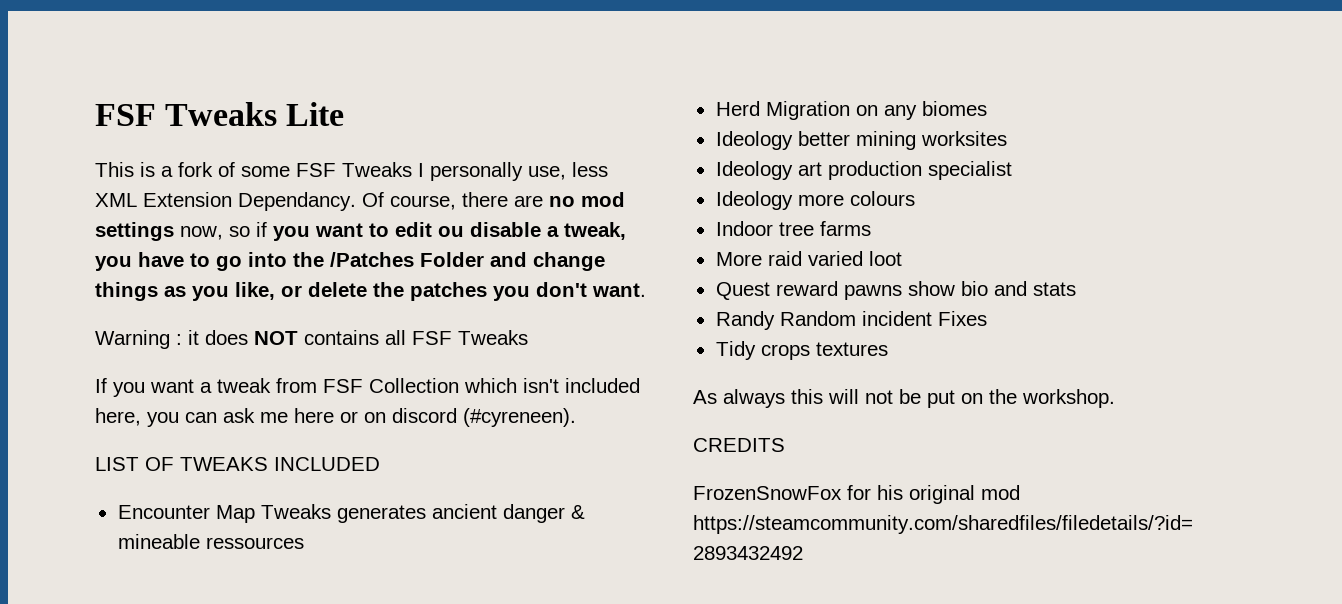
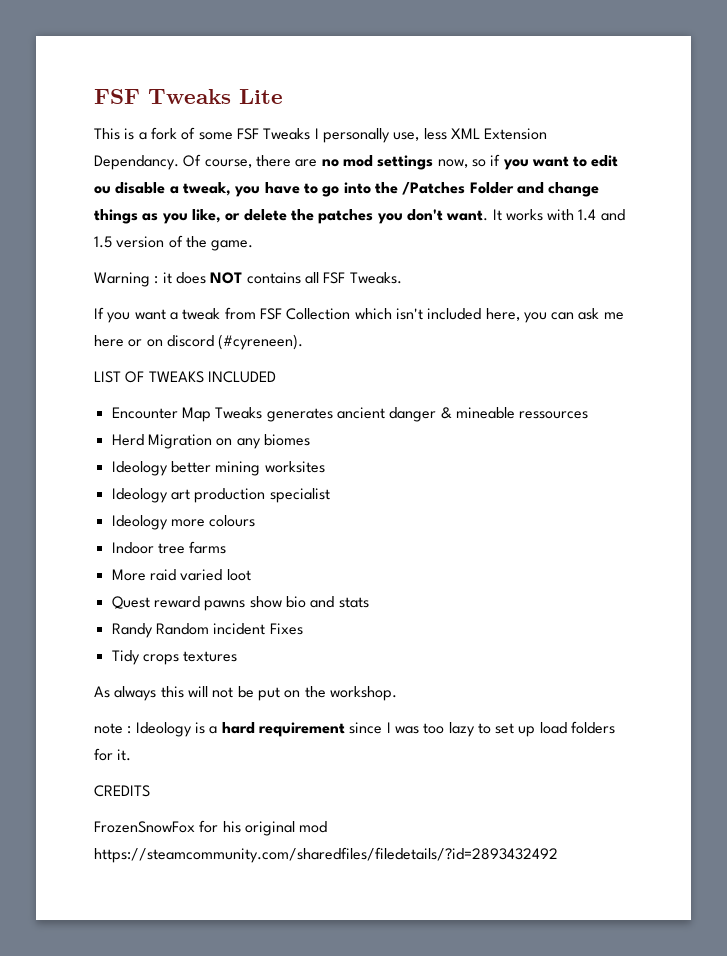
+ It works with 1.4 and 1.5 version of the game.
- Warning : it does NOT contains all FSF Tweaks
+ Warning : it does NOT contains all FSF Tweaks.
+ note : Ideology is a hard requirement since I was too lazy to set up load folders for it.

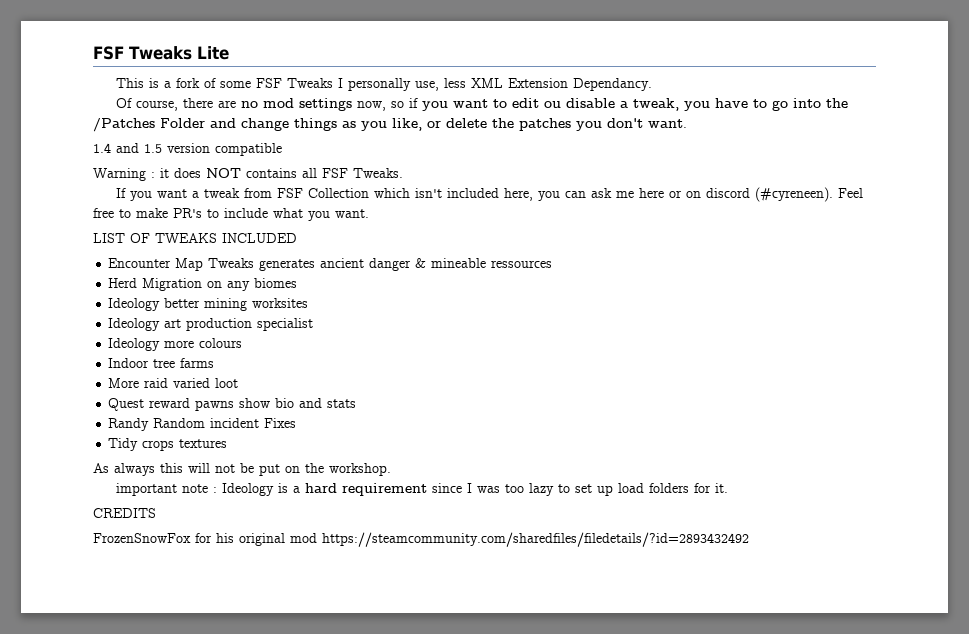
- This is a fork of some FSF Tweaks I personally use, less XML Extension Dependancy. Of course, there are no mod settings now, so if you want to edit ou disable a tweak, you have to go into the /Patches Folder and change things as you like, or delete the patches you don't want. It works with 1.4 and 1.5 version of the game.
+ This is a fork of some FSF Tweaks I personally use, less XML Extension Dependancy.
+ Of course, there are no mod settings now, so if you want to edit ou disable a tweak, you have to go into the /Patches Folder and change things as you like, or delete the patches you don't want.
+ 1.4 and 1.5 version compatible
+ Feel free to make PR's to include what you want.
- note : Ideology is a hard requirement since I was too lazy to set up load folders for it.
+ important note : Ideology is a hard requirement since I was too lazy to set up load folders for it.

